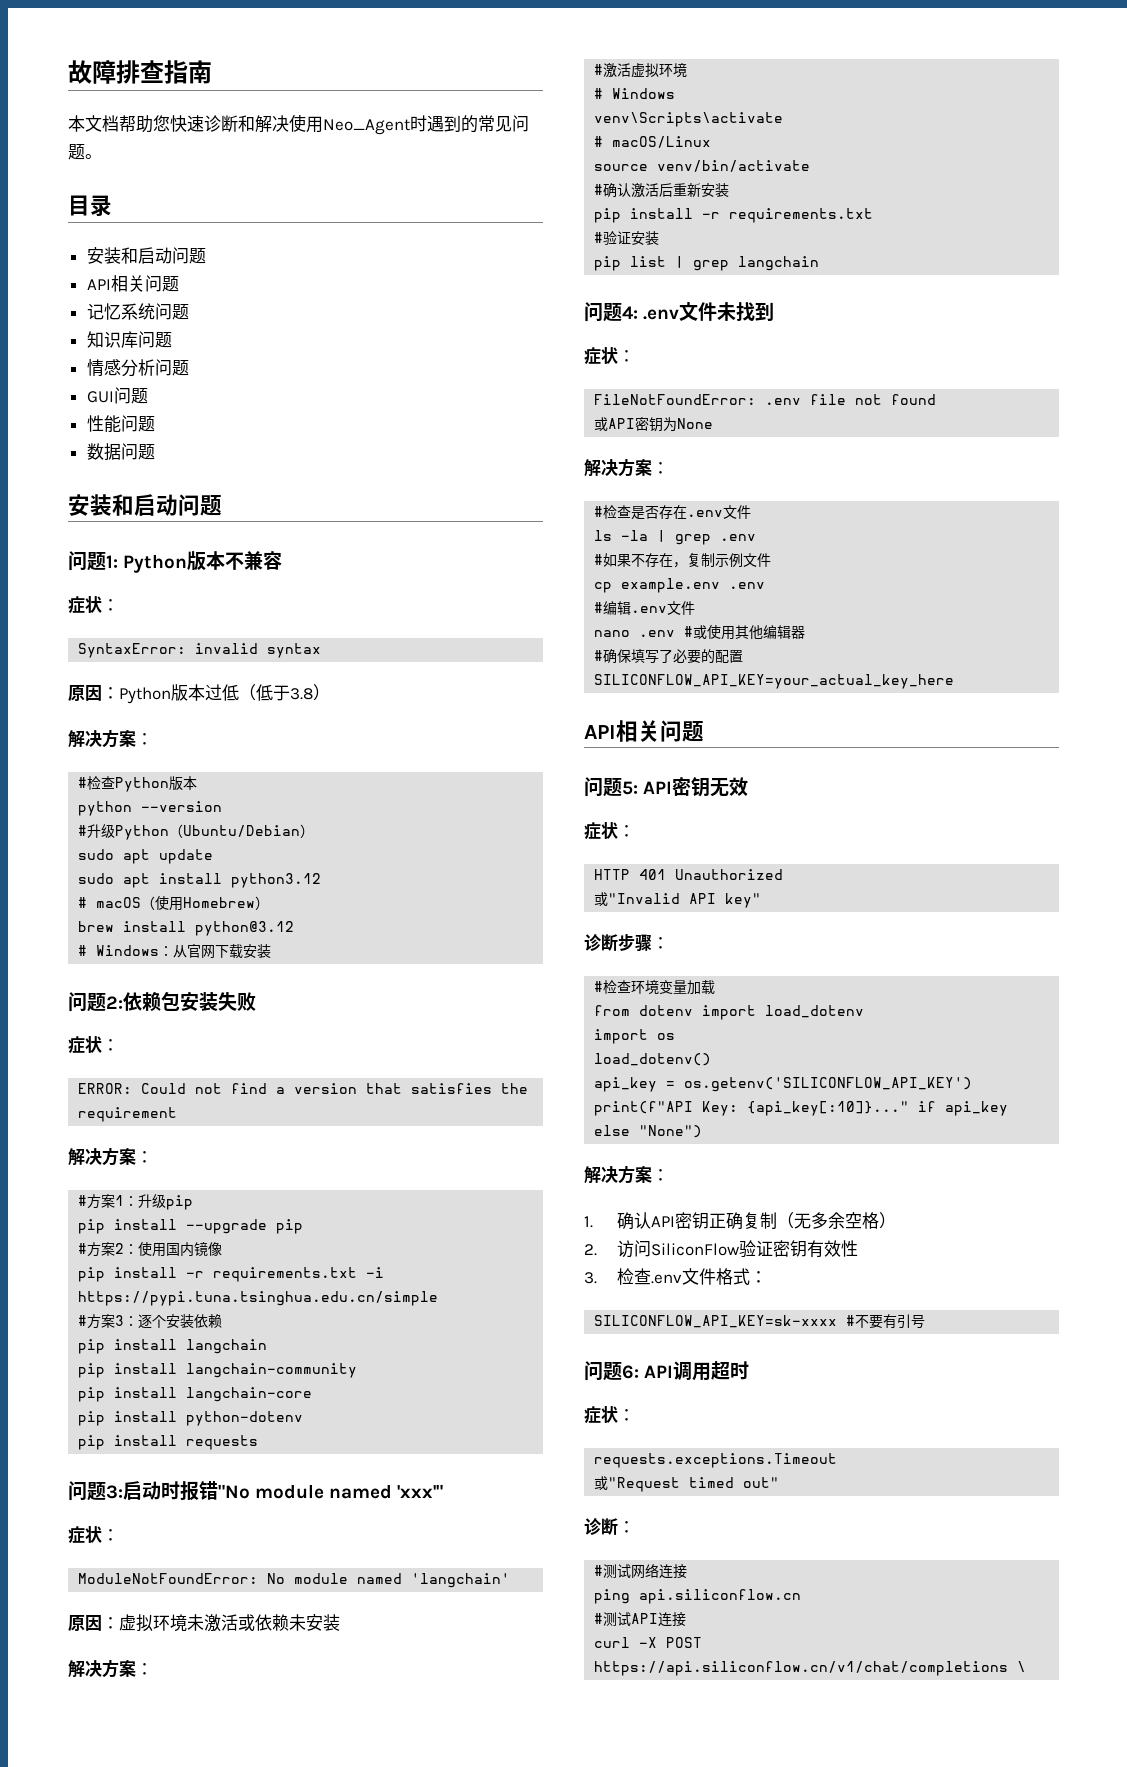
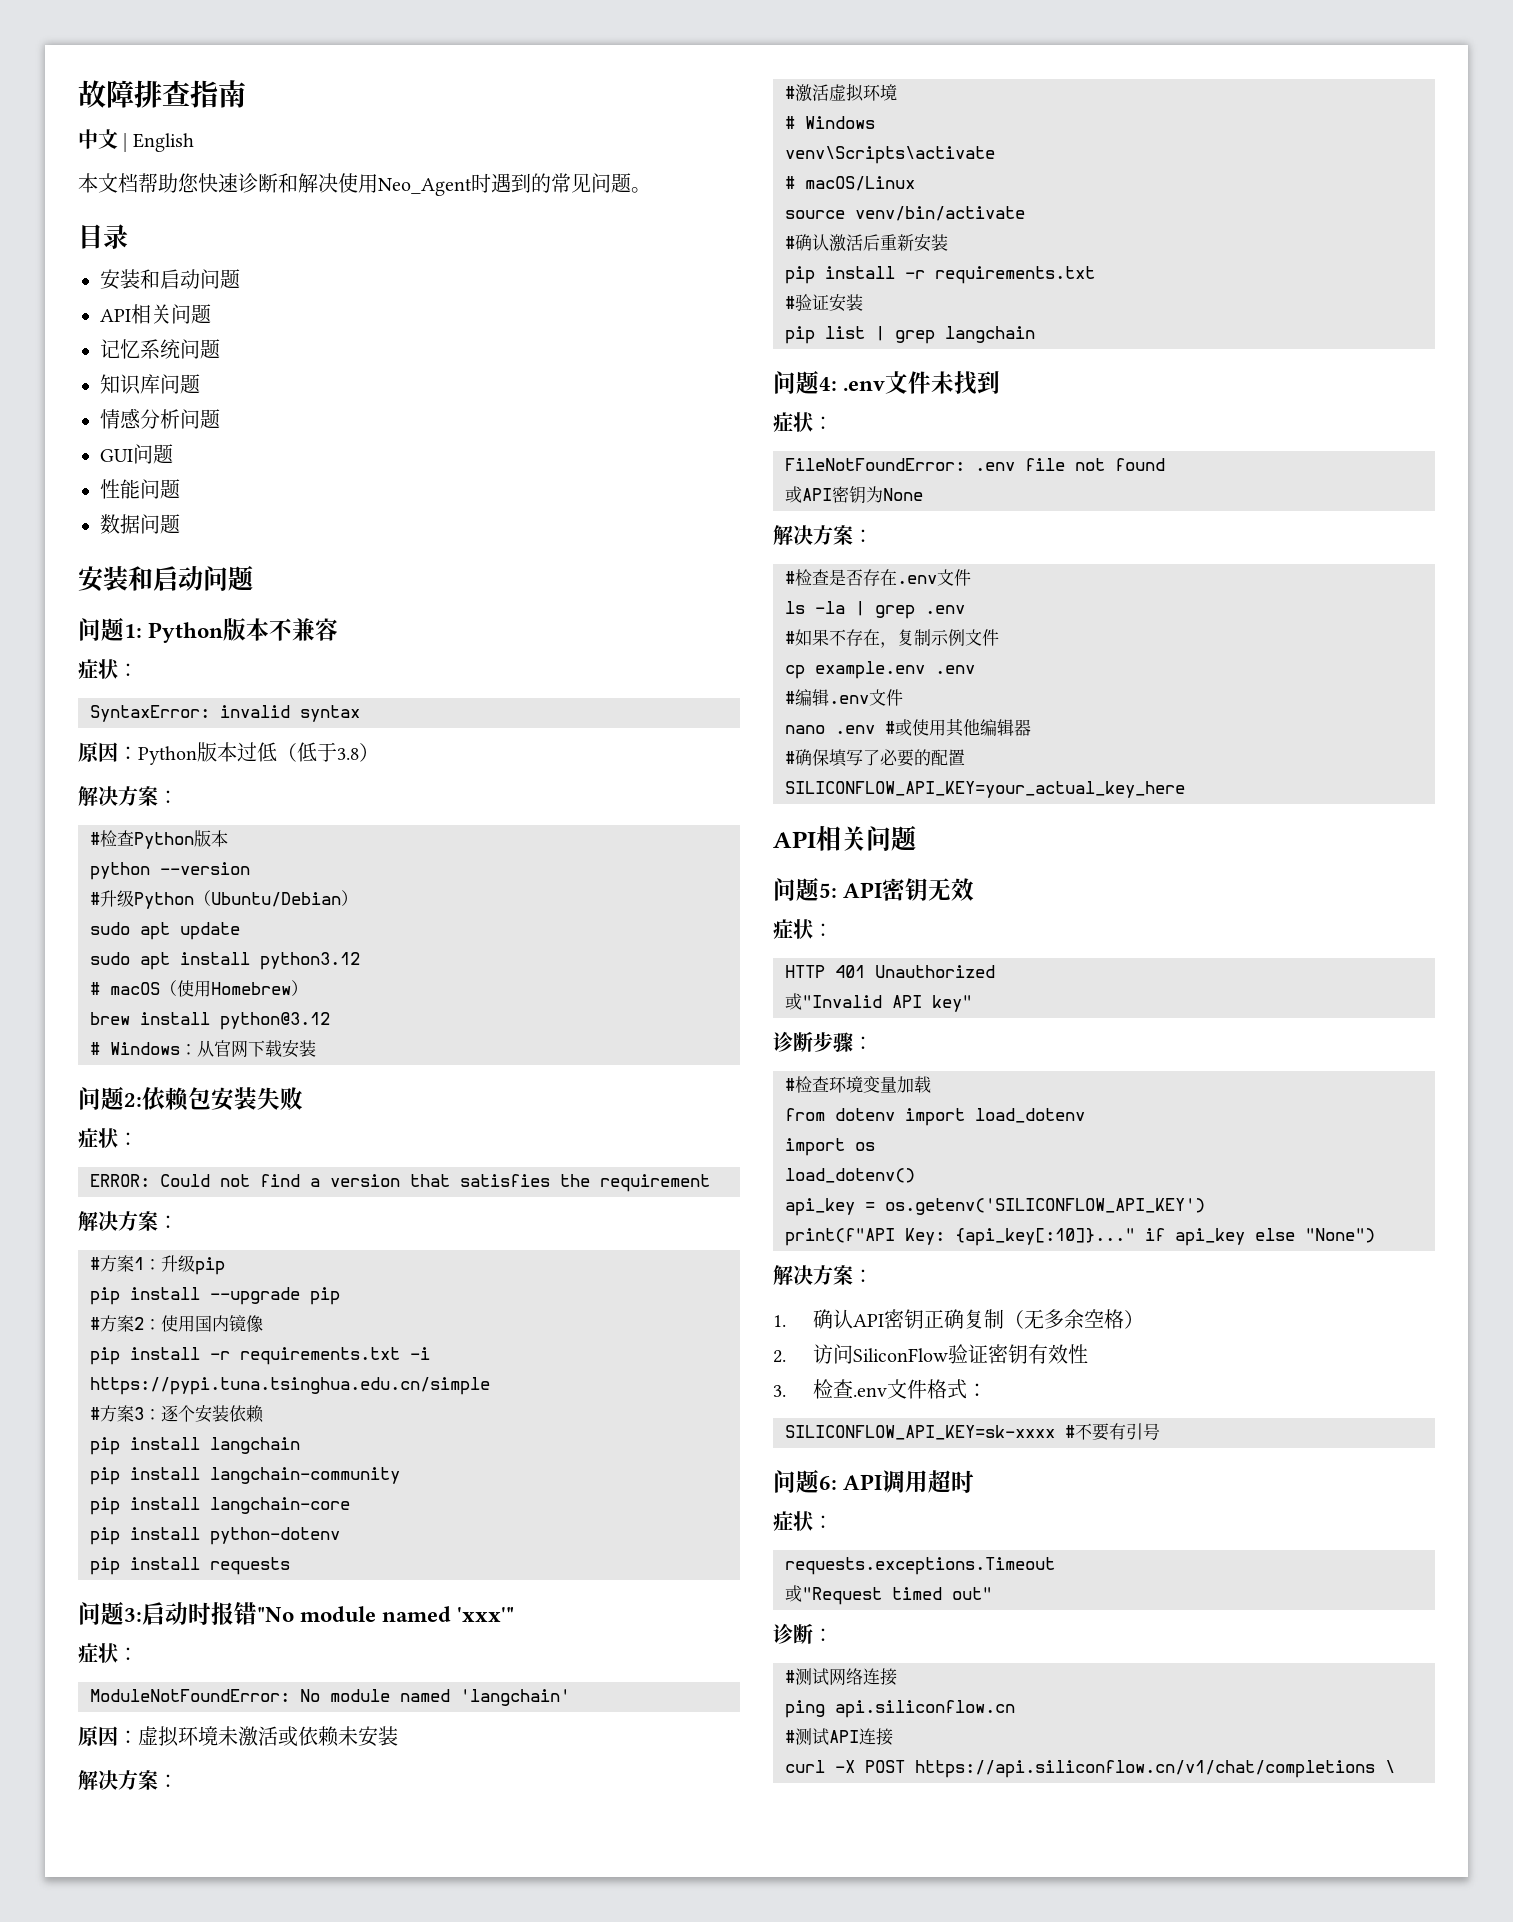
+ 中文 | English

